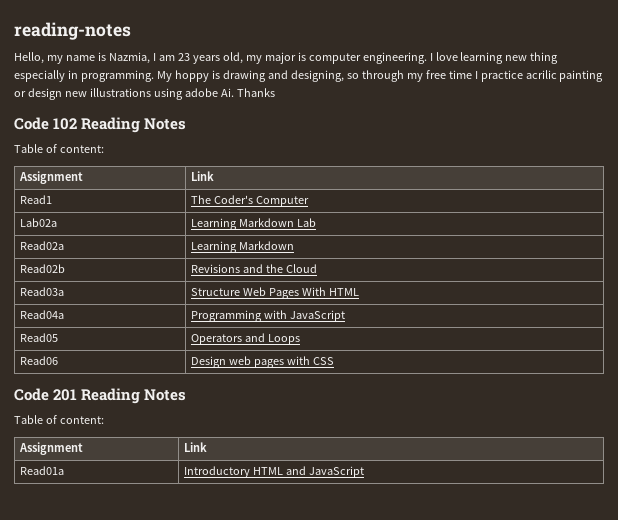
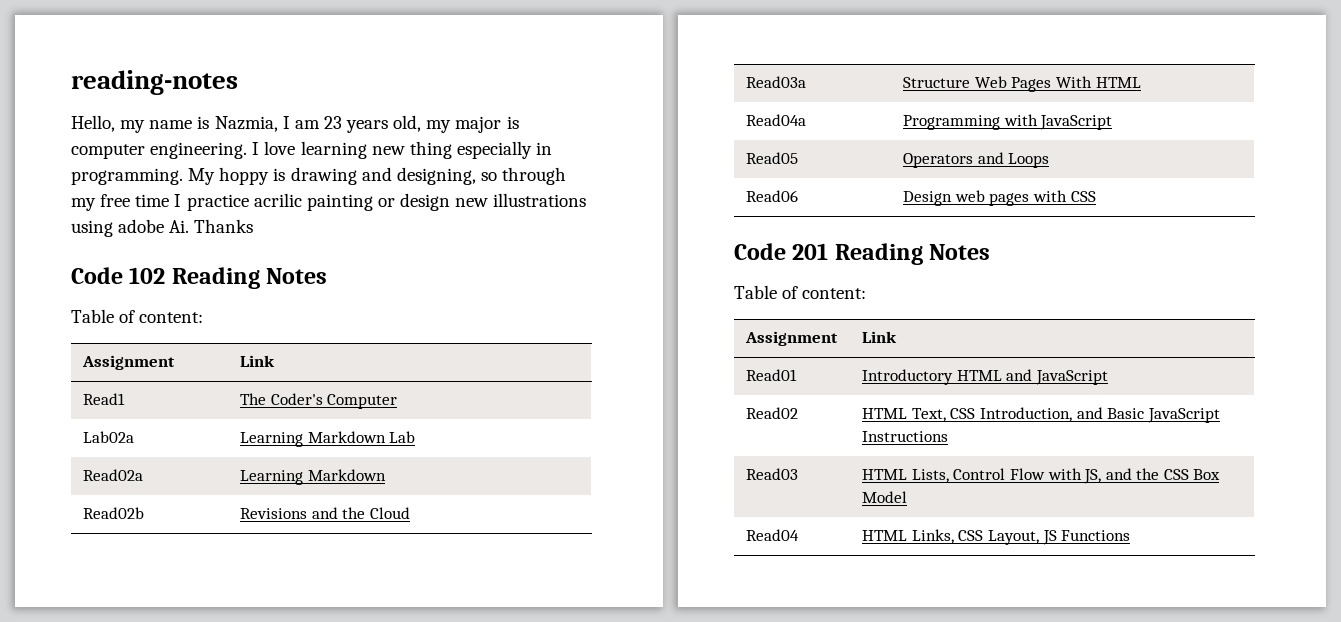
- Read01a | Introductory HTML and JavaScript
+ Read01 | Introductory HTML and JavaScript
+ Read02 | HTML Text, CSS Introduction, and Basic JavaScript Instructions
+ Read03 | HTML Lists, Control Flow with JS, and the CSS Box Model
+ Read04 | HTML Links, CSS Layout, JS Functions

